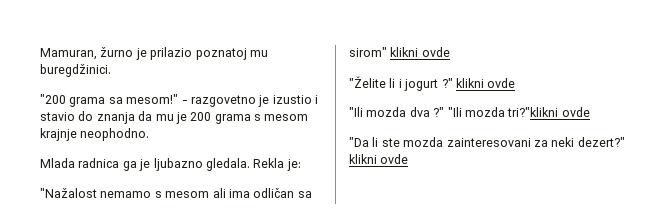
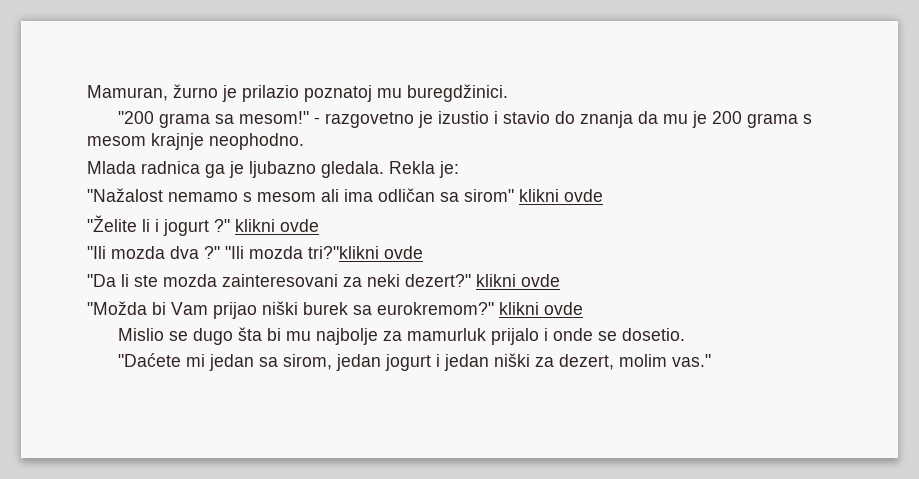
+ "Možda bi Vam prijao niški burek sa eurokremom?" klikni ovde
+ Mislio se dugo šta bi mu najbolje za mamurluk prijalo i onde se dosetio.
+ "Daćete mi jedan sa sirom, jedan jogurt i jedan niški za dezert, molim vas."

